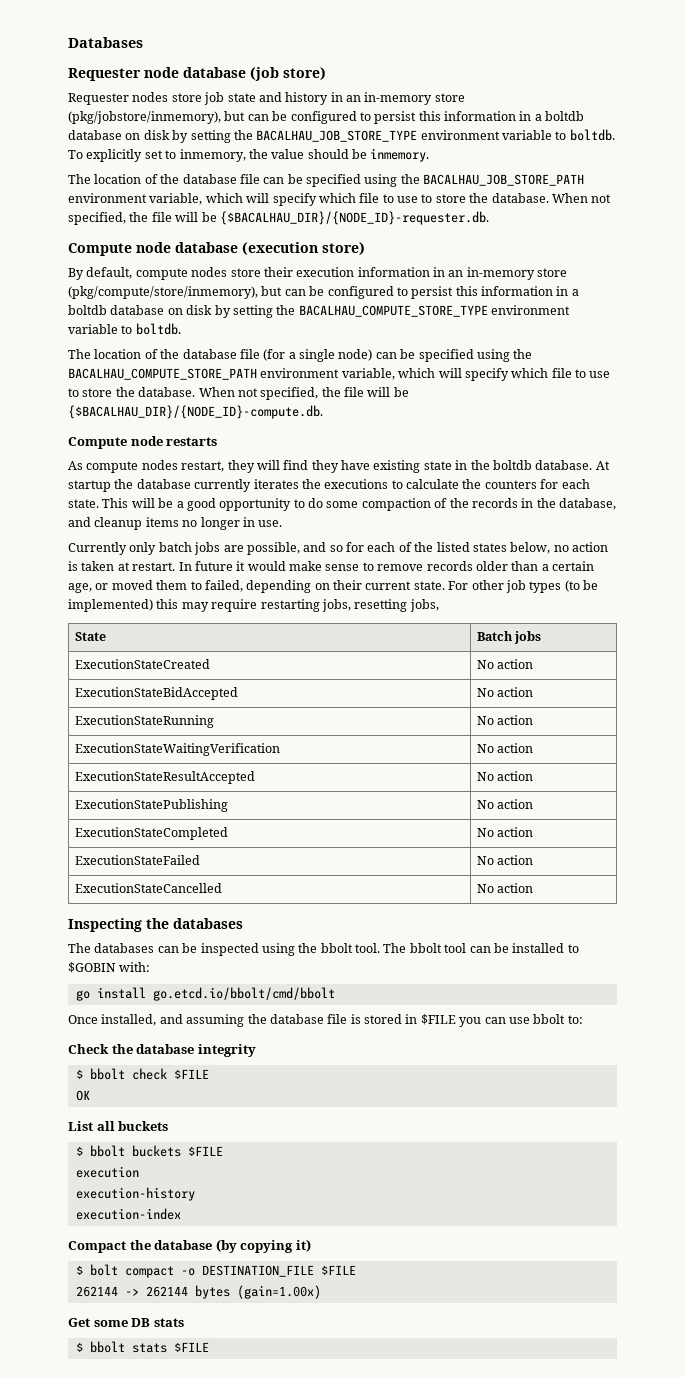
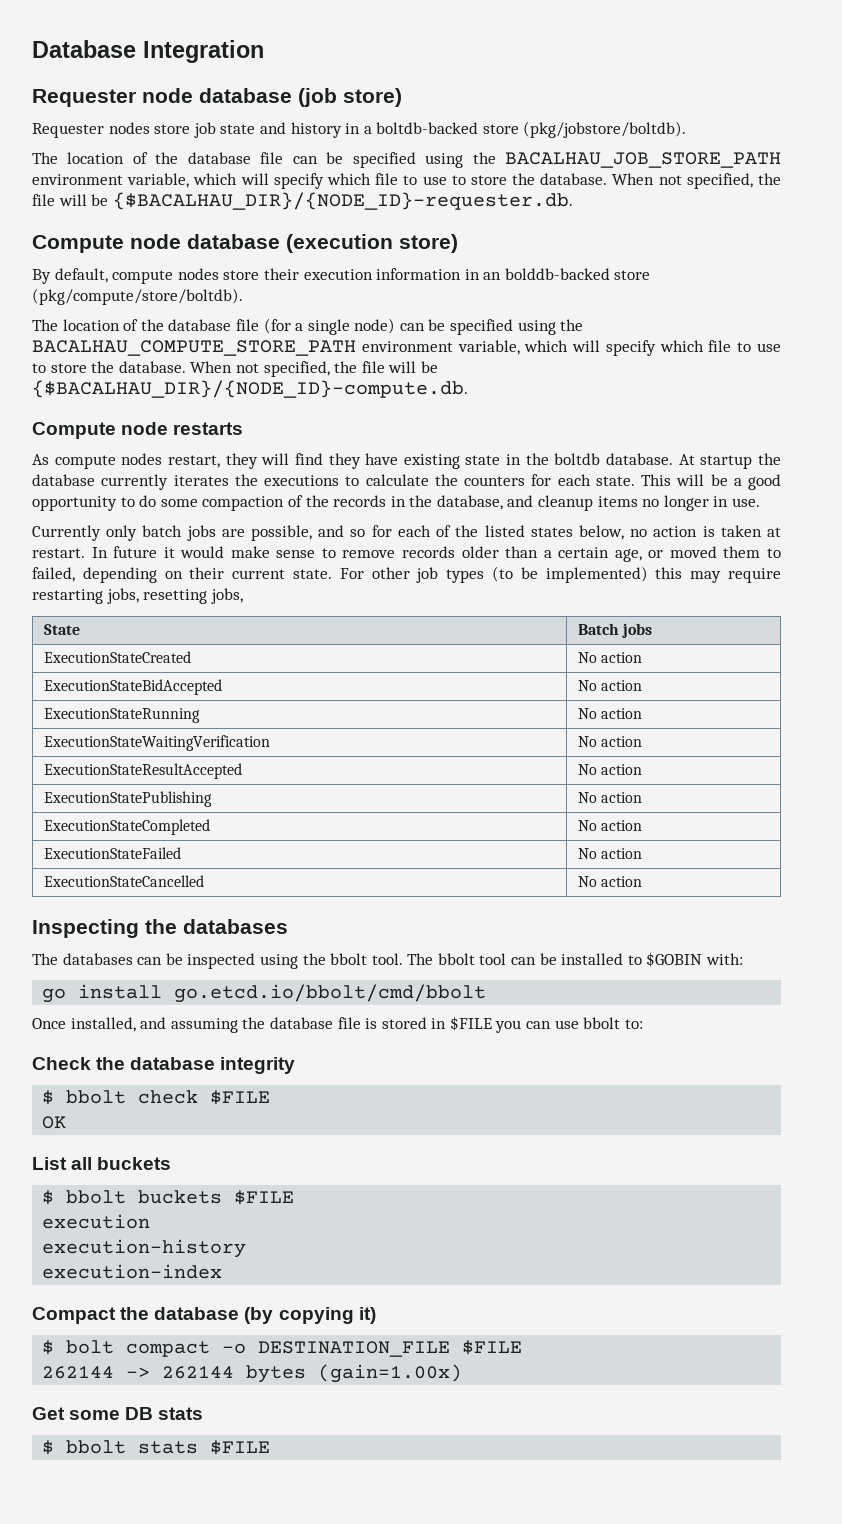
- Databases
+ Database Integration
- Requester nodes store job state and history in an in-memory store (pkg/jobstore/inmemory), but can be configured to persist this information in a boltdb database on disk by setting the BACALHAU_JOB_STORE_TYPE environment variable to boltdb. To explicitly set to inmemory, the value should be inmemory.
+ Requester nodes store job state and history in a boltdb-backed store (pkg/jobstore/boltdb).
- By default, compute nodes store their execution information in an in-memory store (pkg/compute/store/inmemory), but can be configured to persist this information in a boltdb database on disk by setting the BACALHAU_COMPUTE_STORE_TYPE environment variable to boltdb.
+ By default, compute nodes store their execution information in an bolddb-backed store (pkg/compute/store/boltdb).

